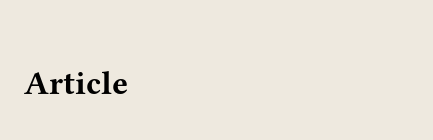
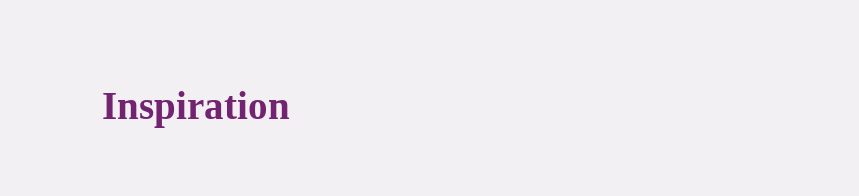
- Article
+ Inspiration

